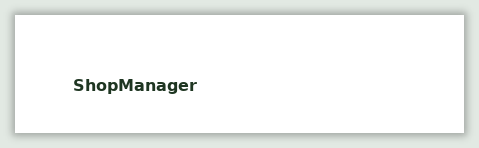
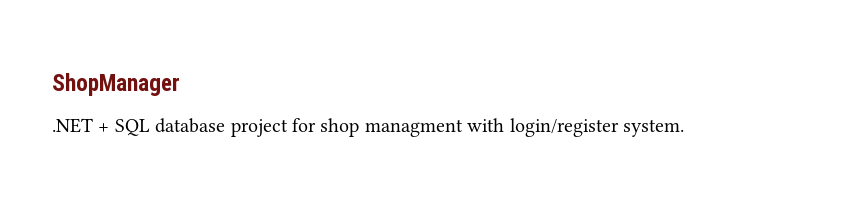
+ .NET + SQL database project for shop managment with login/register system.

